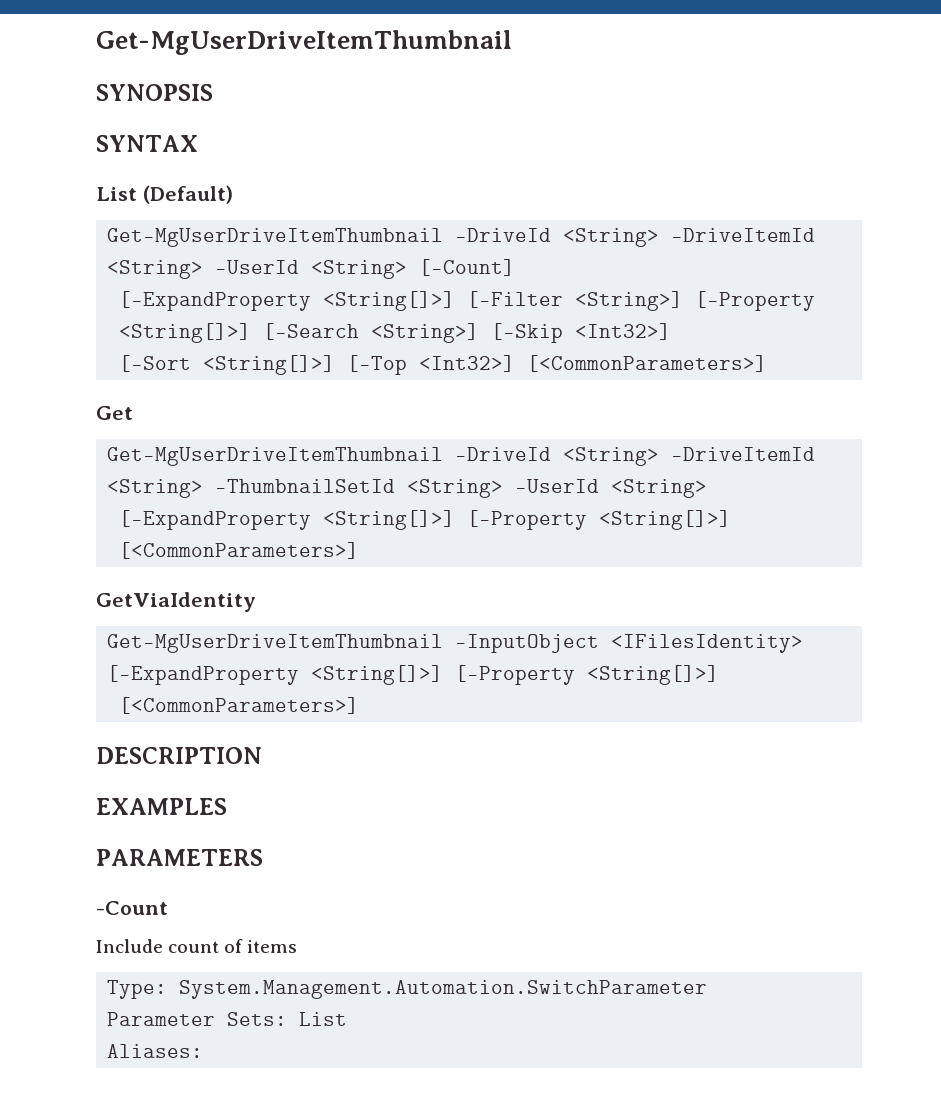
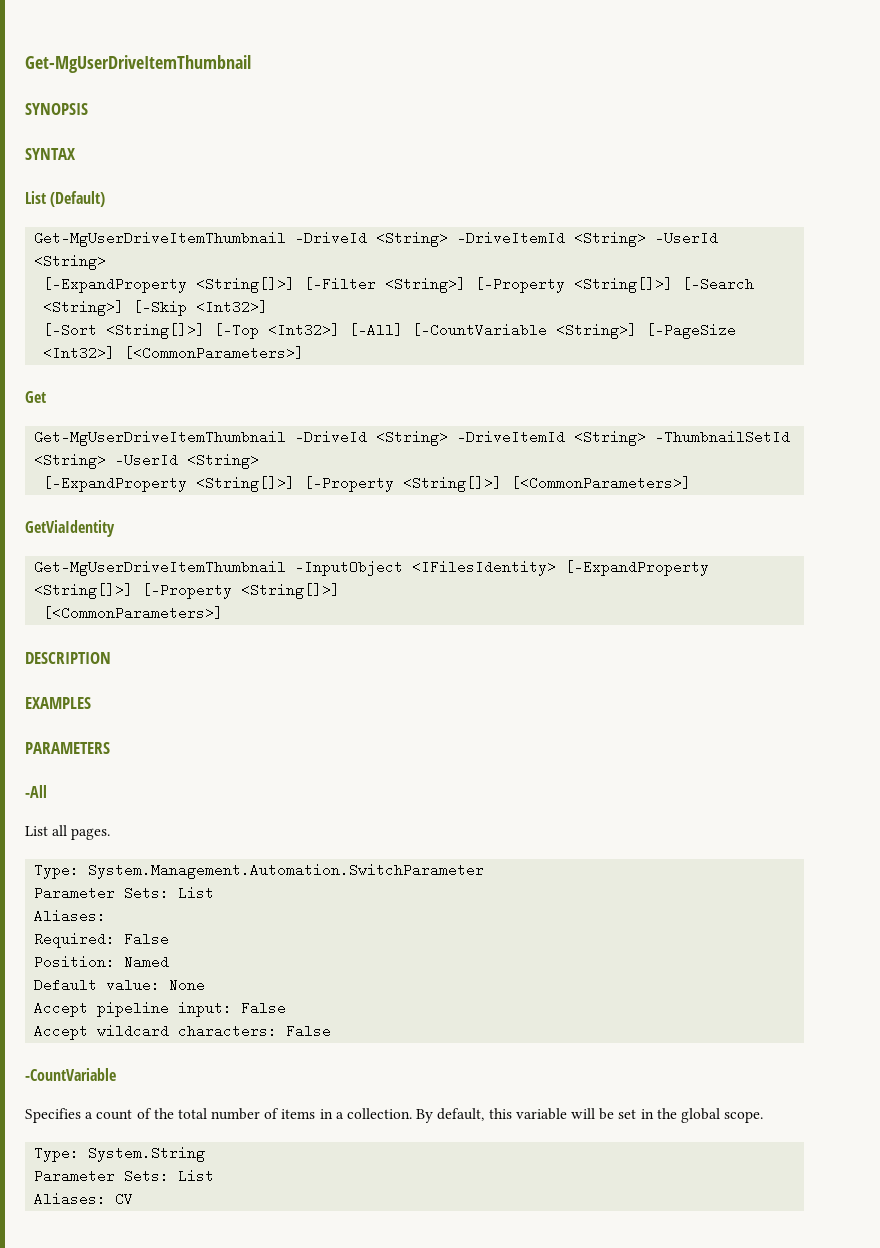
- Get-MgUserDriveItemThumbnail -DriveId <String> -DriveItemId <String> -UserId <String> [-Count]
+ Get-MgUserDriveItemThumbnail -DriveId <String> -DriveItemId <String> -UserId <String>
- [-Sort <String[]>] [-Top <Int32>] [<CommonParameters>]
+ [-Sort <String[]>] [-Top <Int32>] [-All] [-CountVariable <String>] [-PageSize <Int32>] [<CommonParameters>]
- -Count
- Include count of items
+ -All
+ List all pages.
+ Required: False
+ Position: Named
+ Default value: None
+ Accept pipeline input: False
+ Accept wildcard characters: False
+ -CountVariable
+ Specifies a count of the total number of items in a collection. By default, this variable will be set in the global scope.
+ Type: System.String
+ Parameter Sets: List
+ Aliases: CV

